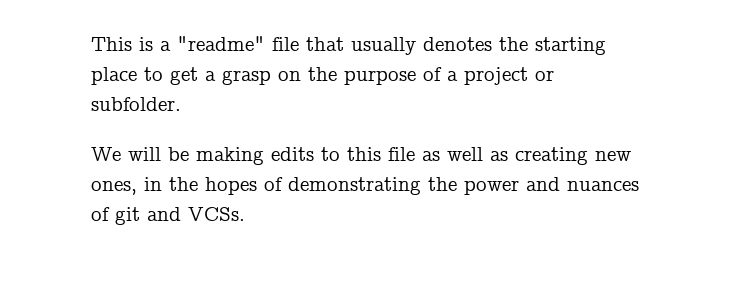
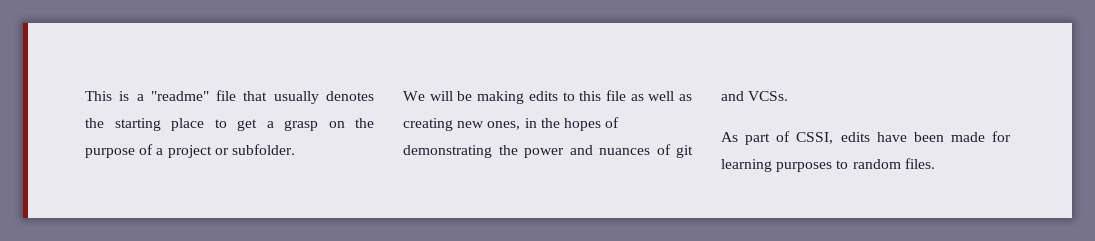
+ As part of CSSI, edits have been made for learning purposes to random files.

